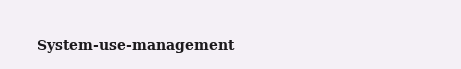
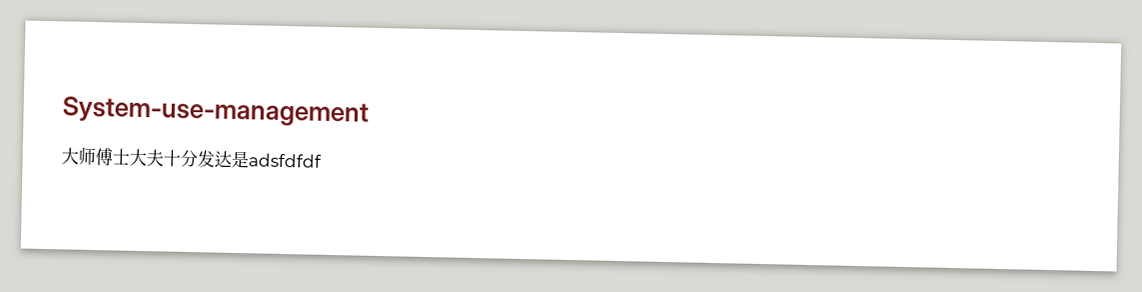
+ 大师傅士大夫十分发达是adsfdfdf

